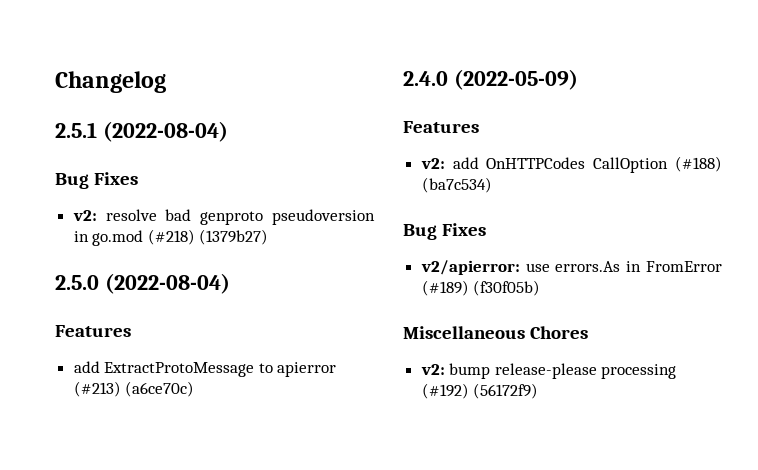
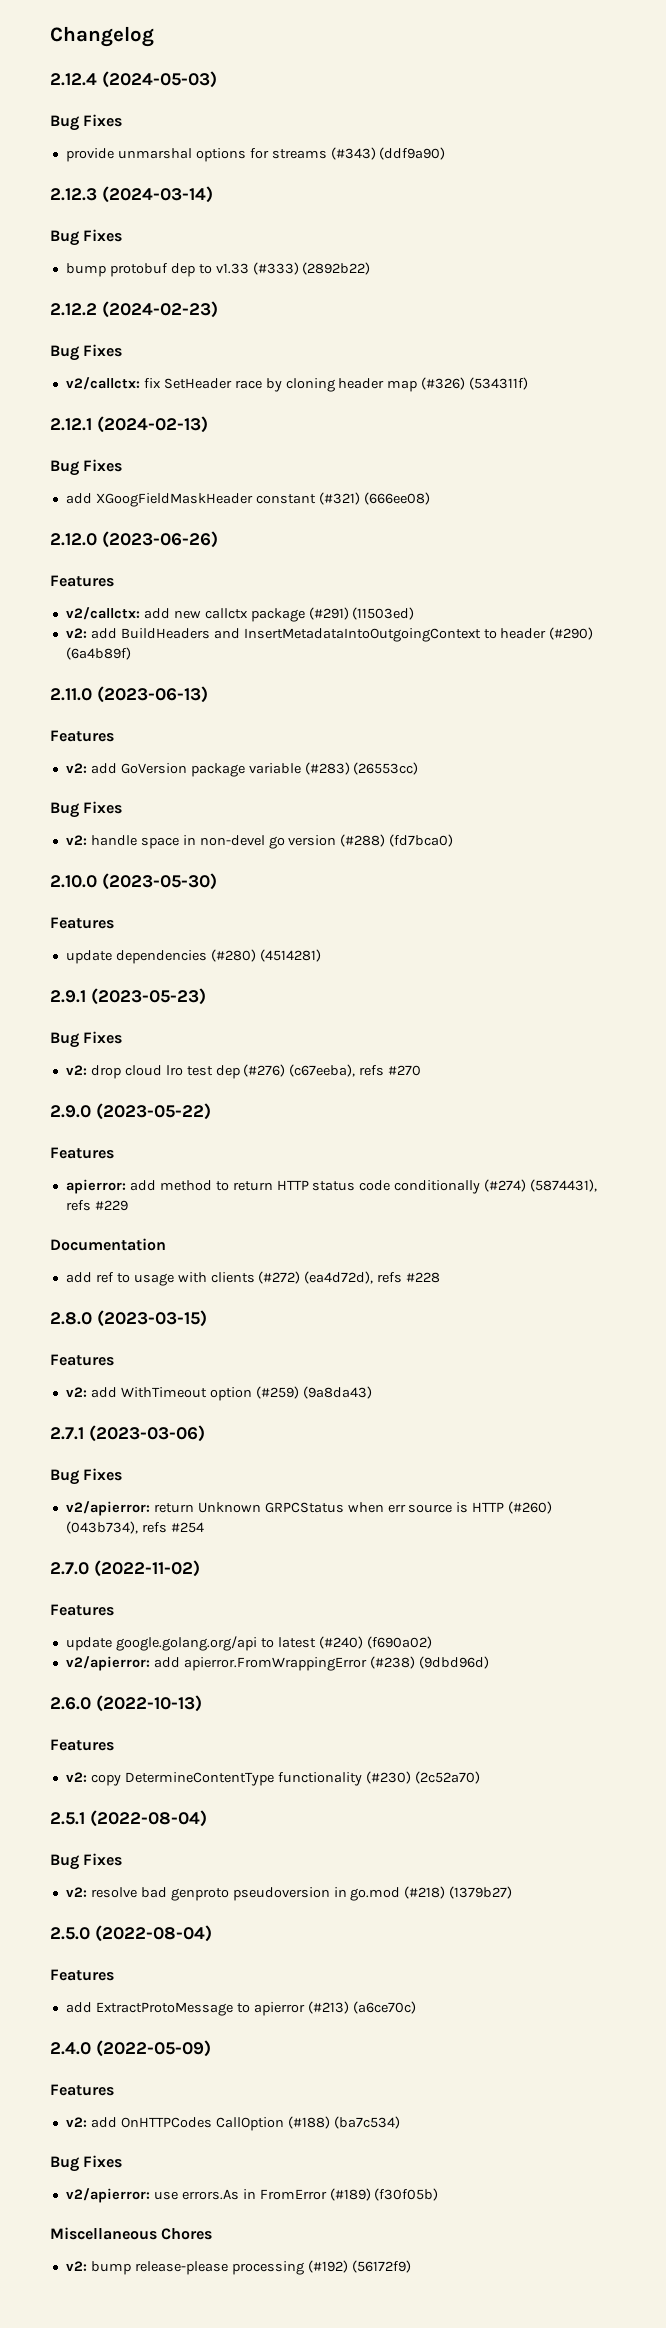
+ 2.12.4 (2024-05-03)
+ Bug Fixes
+ provide unmarshal options for streams (#343) (ddf9a90)
+ 2.12.3 (2024-03-14)
+ Bug Fixes
+ bump protobuf dep to v1.33 (#333) (2892b22)
+ 2.12.2 (2024-02-23)
+ Bug Fixes
+ v2/callctx: fix SetHeader race by cloning header map (#326) (534311f)
+ 2.12.1 (2024-02-13)
+ Bug Fixes
+ add XGoogFieldMaskHeader constant (#321) (666ee08)
+ 2.12.0 (2023-06-26)
+ Features
+ v2/callctx: add new callctx package (#291) (11503ed)
+ v2: add BuildHeaders and InsertMetadataIntoOutgoingContext to header (#290) (6a4b89f)
+ 2.11.0 (2023-06-13)
+ Features
+ v2: add GoVersion package variable (#283) (26553cc)
+ Bug Fixes
+ v2: handle space in non-devel go version (#288) (fd7bca0)
+ 2.10.0 (2023-05-30)
+ Features
+ update dependencies (#280) (4514281)
+ 2.9.1 (2023-05-23)
+ Bug Fixes
+ v2: drop cloud lro test dep (#276) (c67eeba), refs #270
+ 2.9.0 (2023-05-22)
+ Features
+ apierror: add method to return HTTP status code conditionally (#274) (5874431), refs #229
+ Documentation
+ add ref to usage with clients (#272) (ea4d72d), refs #228
+ 2.8.0 (2023-03-15)
+ Features
+ v2: add WithTimeout option (#259) (9a8da43)
+ 2.7.1 (2023-03-06)
+ Bug Fixes
+ v2/apierror: return Unknown GRPCStatus when err source is HTTP (#260) (043b734), refs #254
+ 2.7.0 (2022-11-02)
+ Features
+ update google.golang.org/api to latest (#240) (f690a02)
+ v2/apierror: add apierror.FromWrappingError (#238) (9dbd96d)
+ 2.6.0 (2022-10-13)
+ Features
+ v2: copy DetermineContentType functionality (#230) (2c52a70)

